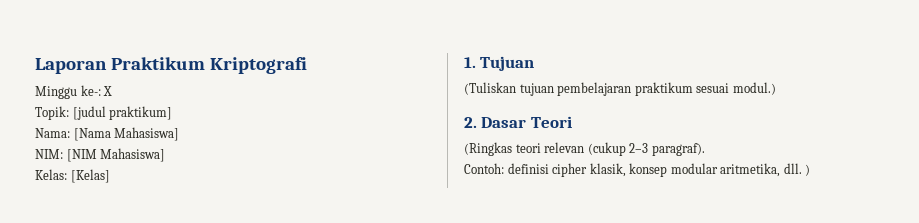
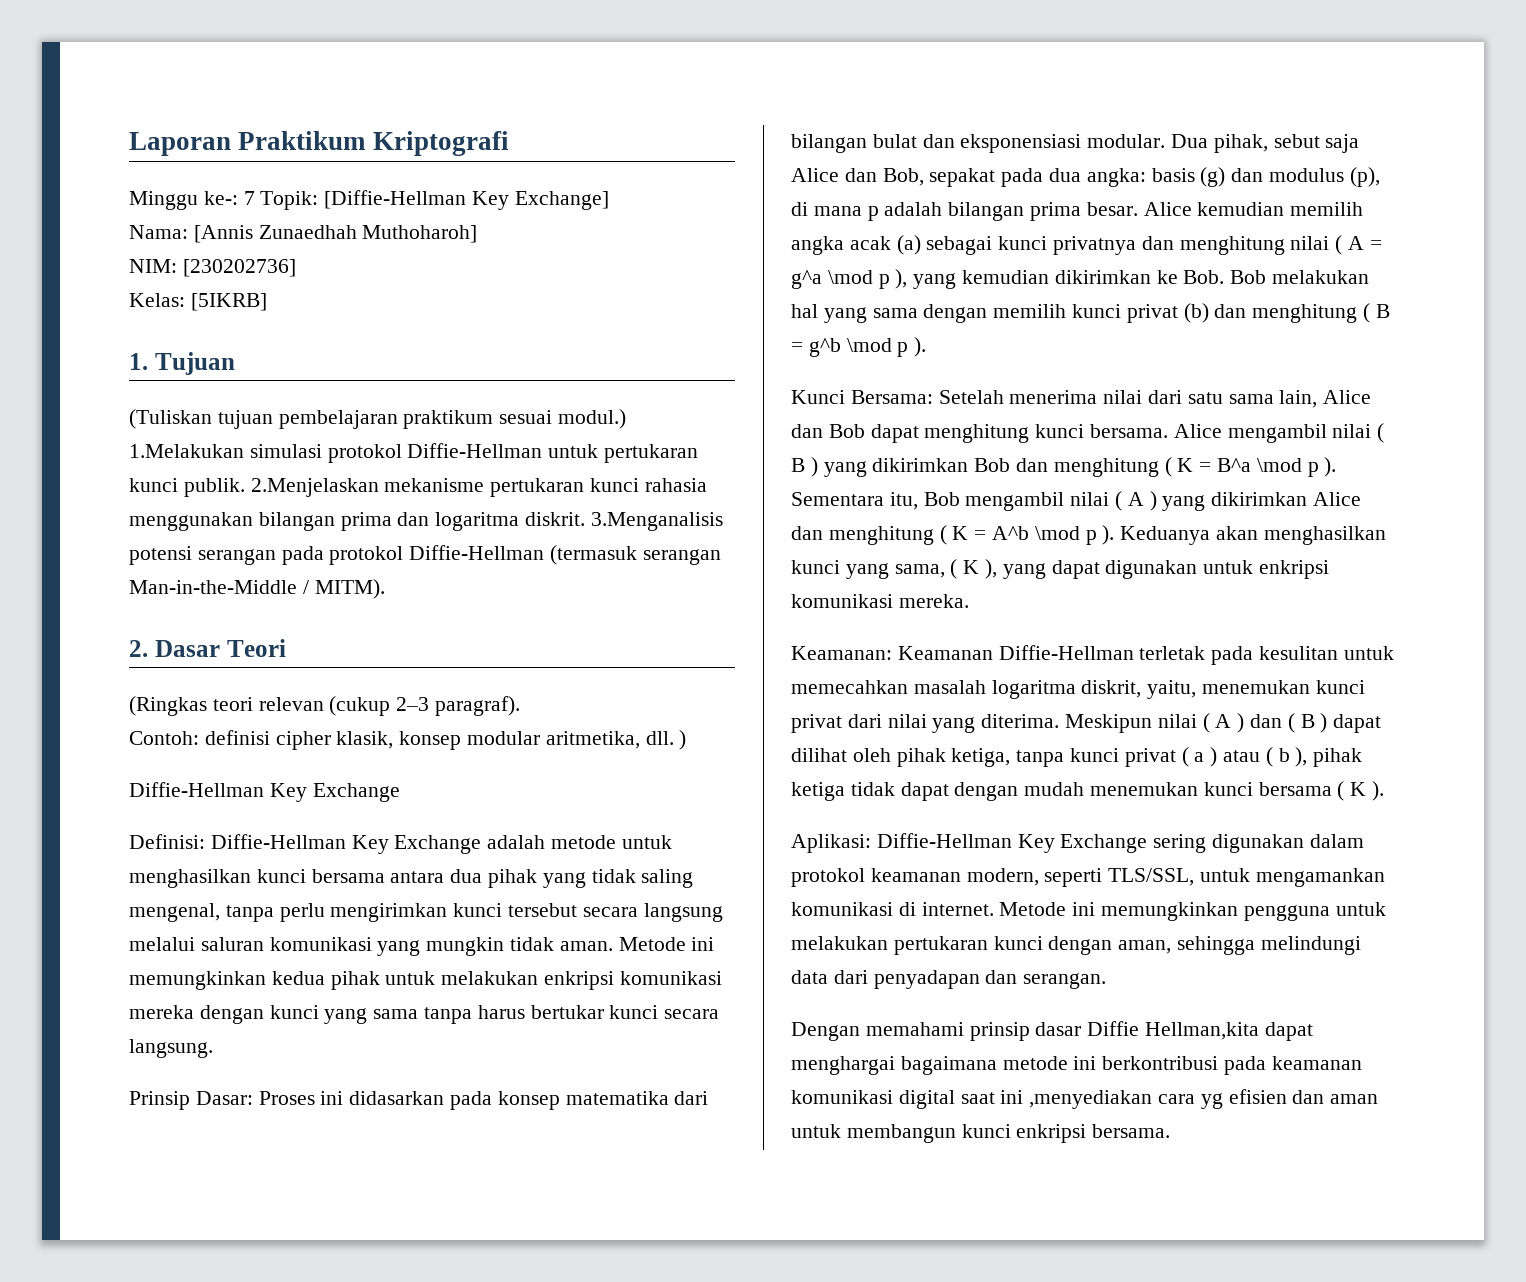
- Minggu ke-: X
- Topik: [judul praktikum]
- Nama: [Nama Mahasiswa]
+ Minggu ke-: 7 Topik: [Diffie-Hellman Key Exchange]
+ Nama: [Annis Zunaedhah Muthoharoh]
- NIM: [NIM Mahasiswa]
+ NIM: [230202736]
- Kelas: [Kelas]
+ Kelas: [5IKRB]
+ 1.Melakukan simulasi protokol Diffie-Hellman untuk pertukaran kunci publik. 2.Menjelaskan mekanisme pertukaran kunci rahasia menggunakan bilangan prima dan logaritma diskrit. 3.Menganalisis potensi serangan pada protokol Diffie-Hellman (termasuk serangan Man-in-the-Middle / MITM).
  Contoh: definisi cipher klasik, konsep modular aritmetika, dll. )
+ Diffie-Hellman Key Exchange
+ Definisi: Diffie-Hellman Key Exchange adalah metode untuk menghasilkan kunci bersama antara dua pihak yang tidak saling mengenal, tanpa perlu mengirimkan kunci tersebut secara langsung melalui saluran komunikasi yang mungkin tidak aman. Metode ini memungkinkan kedua pihak untuk melakukan enkripsi komunikasi mereka dengan kunci yang sama tanpa harus bertukar kunci secara langsung.
+ Prinsip Dasar: Proses ini didasarkan pada konsep matematika dari bilangan bulat dan eksponensiasi modular. Dua pihak, sebut saja Alice dan Bob, sepakat pada dua angka: basis (g) dan modulus (p), di mana p adalah bilangan prima besar. Alice kemudian memilih angka acak (a) sebagai kunci privatnya dan menghitung nilai ( A = g^a \mod p ), yang kemudian dikirimkan ke Bob. Bob melakukan hal yang sama dengan memilih kunci privat (b) dan menghitung ( B = g^b \mod p ).
+ Kunci Bersama: Setelah menerima nilai dari satu sama lain, Alice dan Bob dapat menghitung kunci bersama. Alice mengambil nilai ( B ) yang dikirimkan Bob dan menghitung ( K = B^a \mod p ). Sementara itu, Bob mengambil nilai ( A ) yang dikirimkan Alice dan menghitung ( K = A^b \mod p ). Keduanya akan menghasilkan kunci yang sama, ( K ), yang dapat digunakan untuk enkripsi komunikasi mereka.
+ Keamanan: Keamanan Diffie-Hellman terletak pada kesulitan untuk memecahkan masalah logaritma diskrit, yaitu, menemukan kunci privat dari nilai yang diterima. Meskipun nilai ( A ) dan ( B ) dapat dilihat oleh pihak ketiga, tanpa kunci privat ( a ) atau ( b ), pihak ketiga tidak dapat dengan mudah menemukan kunci bersama ( K ).
+ Aplikasi: Diffie-Hellman Key Exchange sering digunakan dalam protokol keamanan modern, seperti TLS/SSL, untuk mengamankan komunikasi di internet. Metode ini memungkinkan pengguna untuk melakukan pertukaran kunci dengan aman, sehingga melindungi data dari penyadapan dan serangan.
+ Dengan memahami prinsip dasar Diffie Hellman,kita dapat menghargai bagaimana metode ini berkontribusi pada keamanan komunikasi digital saat ini ,menyediakan cara yg efisien dan aman untuk membangun kunci enkripsi bersama.

